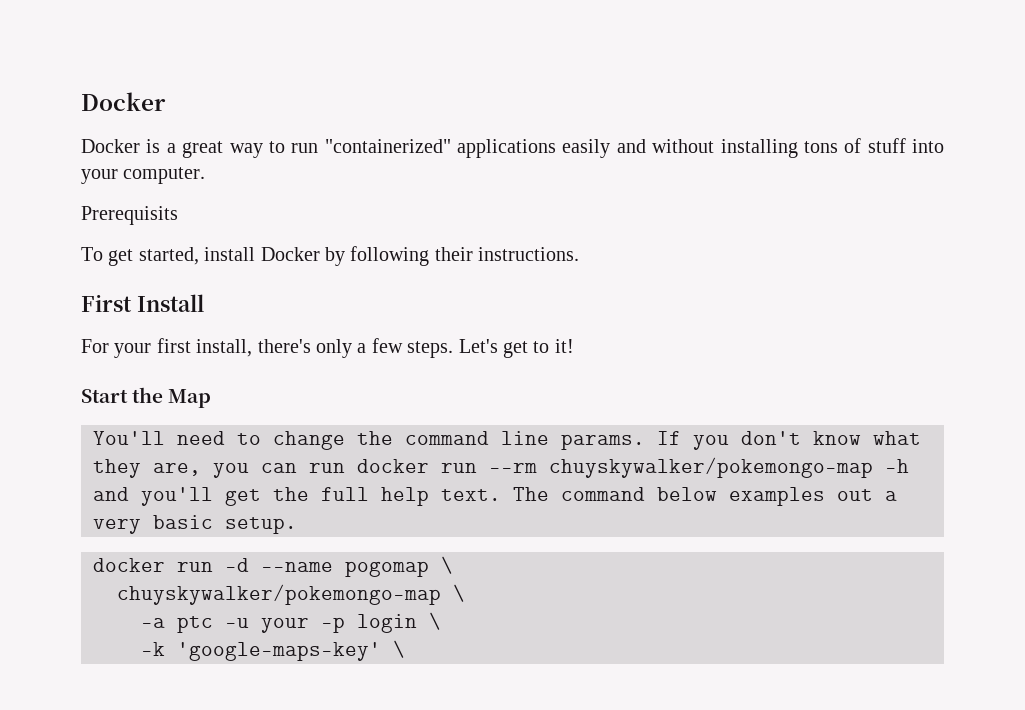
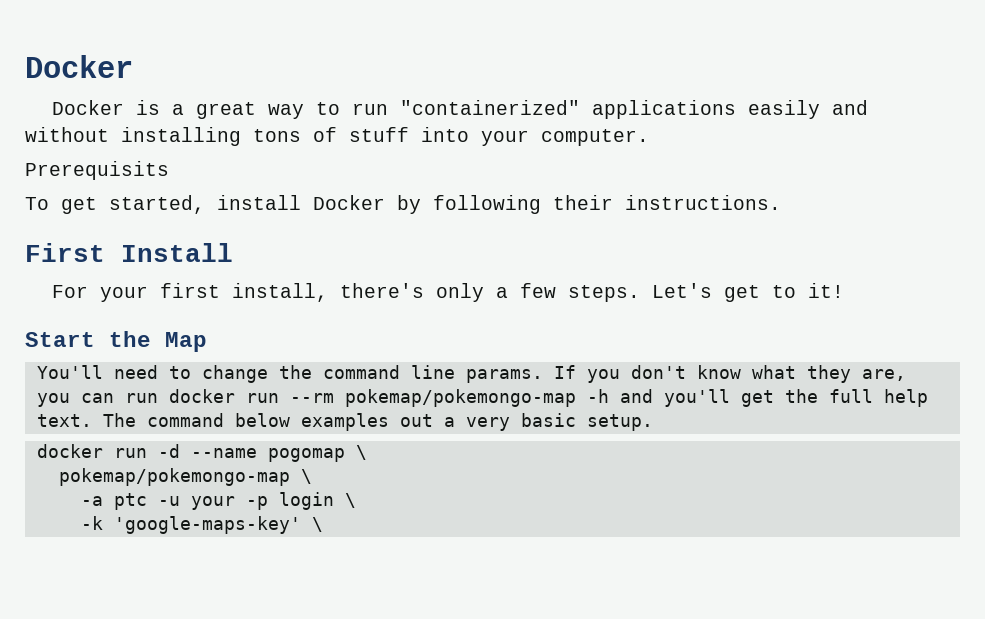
- If you don't know what they are, you can run docker run --rm chuyskywalker/pokemongo-map -h and you'll get the full help text.
+ If you don't know what they are, you can run docker run --rm pokemap/pokemongo-map -h and you'll get the full help text.
- chuyskywalker/pokemongo-map \
+ pokemap/pokemongo-map \

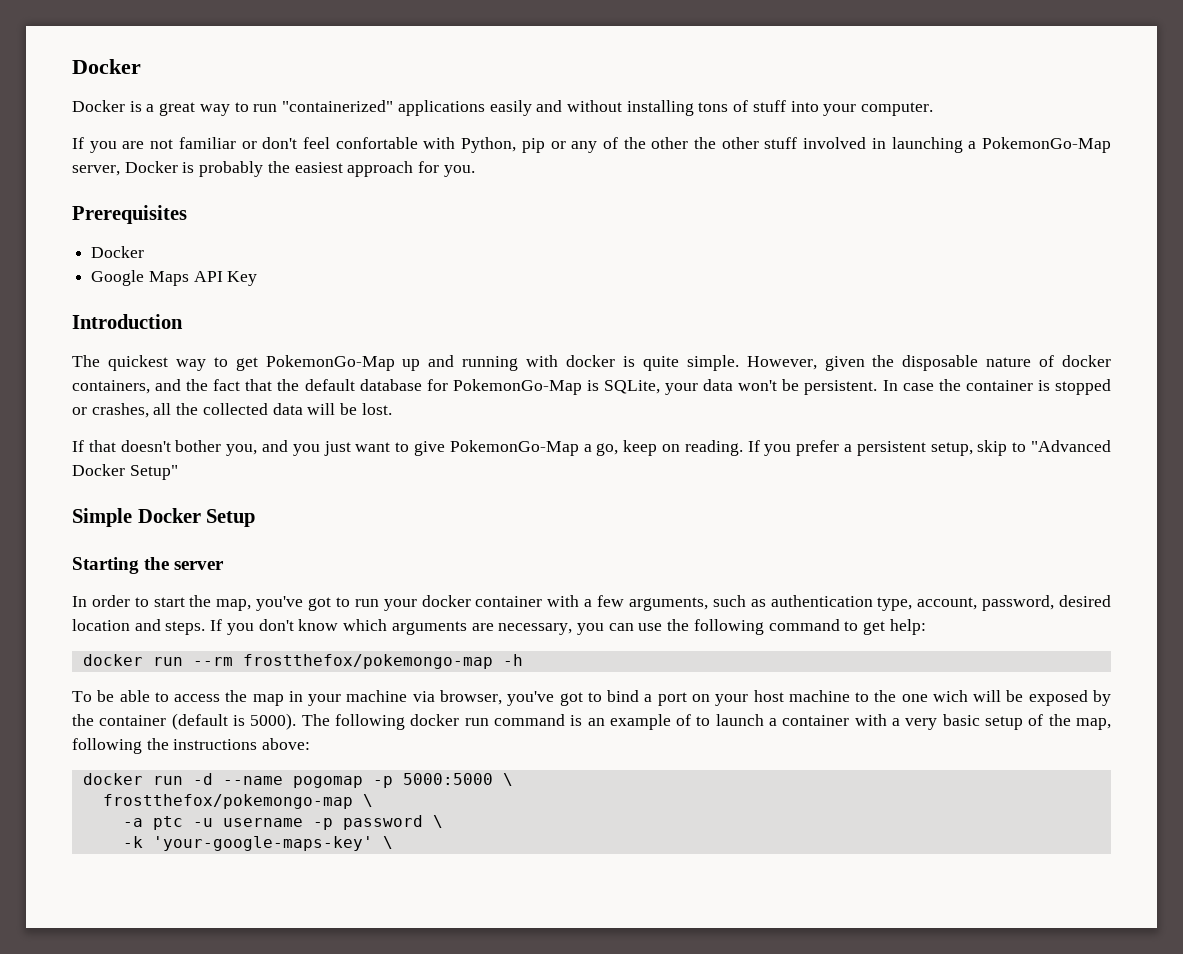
- Prerequisits
- To get started, install Docker by following their instructions.
- First Install
- For your first install, there's only a few steps. Let's get to it!
- Start the Map
- You'll need to change the command line params. If you don't know what they are, you can run docker run --rm pokemap/pokemongo-map -h and you'll get the full help text. The command below examples out a very basic setup.
+ If you are not familiar or don't feel confortable with Python, pip or any of the other the other stuff involved in launching a PokemonGo-Map server, Docker is probably the easiest approach for you.
+ Prerequisites
+ Docker
+ Google Maps API Key
+ Introduction
+ The quickest way to get PokemonGo-Map up and running with docker is quite simple. However, given the disposable nature of docker containers, and the fact that the default database for PokemonGo-Map is SQLite, your data won't be persistent. In case the container is stopped or crashes, all the collected data will be lost.
+ If that doesn't bother you, and you just want to give PokemonGo-Map a go, keep on reading. If you prefer a persistent setup, skip to "Advanced Docker Setup"
+ Simple Docker Setup
+ Starting the server
+ In order to start the map, you've got to run your docker container with a few arguments, such as authentication type, account, password, desired location and steps. If you don't know which arguments are necessary, you can use the following command to get help:
+ docker run --rm frostthefox/pokemongo-map -h
+ To be able to access the map in your machine via browser, you've got to bind a port on your host machine to the one wich will be exposed by the container (default is 5000). The following docker run command is an example of to launch a container with a very basic setup of the map, following the instructions above:
- docker run -d --name pogomap \
- pokemap/pokemongo-map \
+ docker run -d --name pogomap -p 5000:5000 \
+ frostthefox/pokemongo-map \
- -a ptc -u your -p login \
+ -a ptc -u username -p password \
- -k 'google-maps-key' \
+ -k 'your-google-maps-key' \

